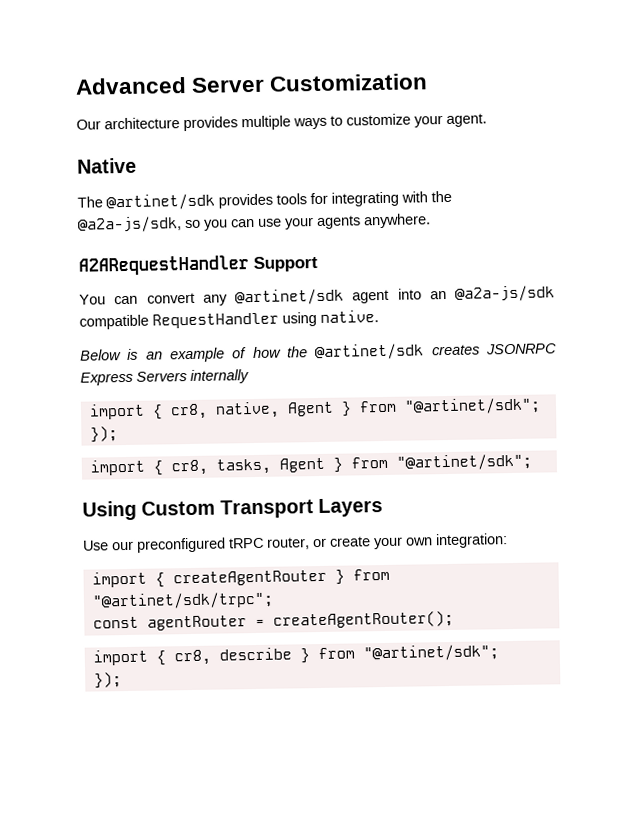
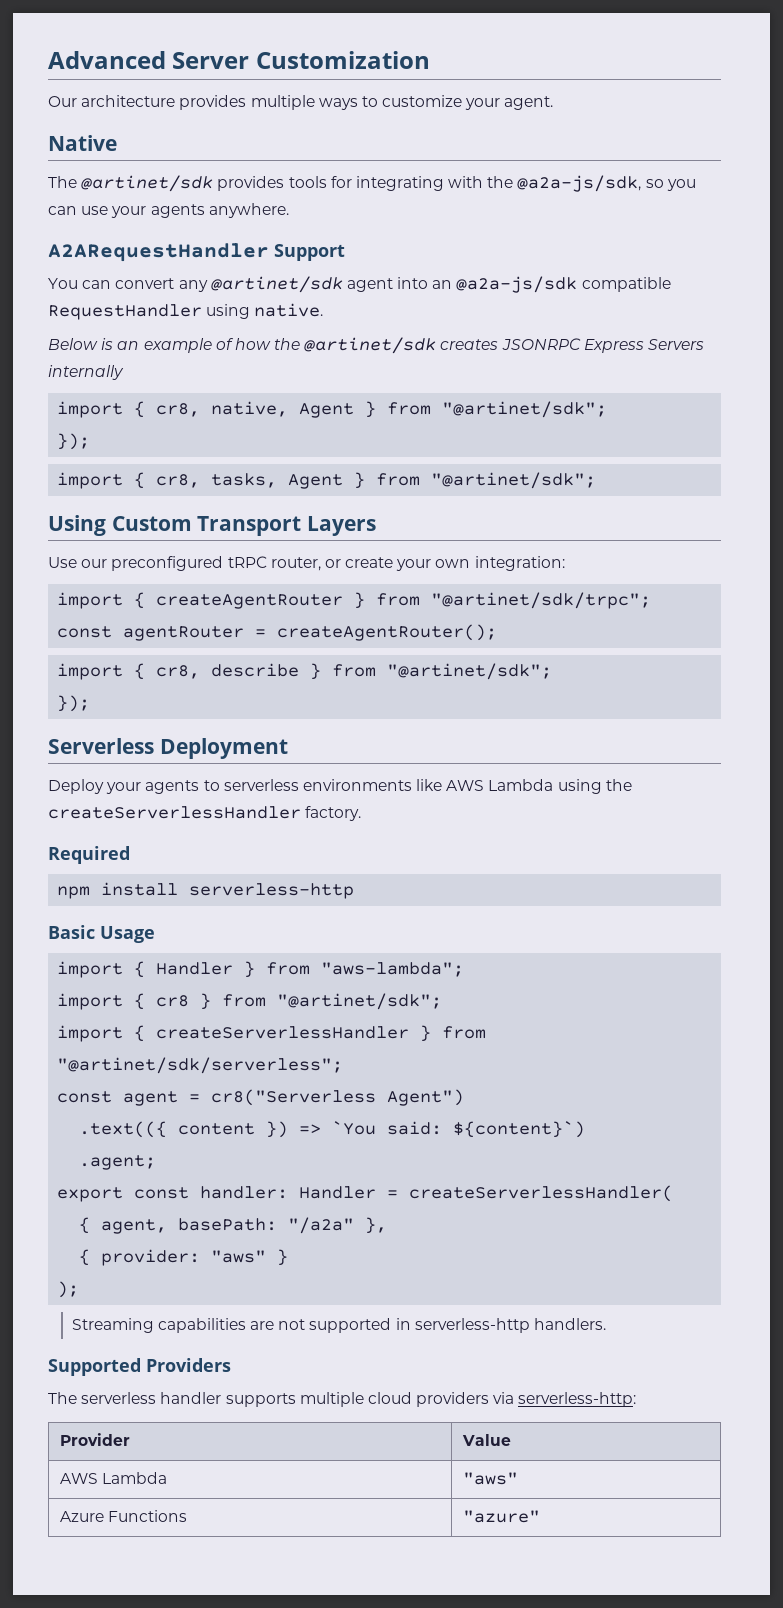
+ Serverless Deployment
+ Deploy your agents to serverless environments like AWS Lambda using the createServerlessHandler factory.
+ Required
+ npm install serverless-http
+ Basic Usage
+ import { Handler } from "aws-lambda";
+ import { cr8 } from "@artinet/sdk";
+ import { createServerlessHandler } from "@artinet/sdk/serverless";
+ const agent = cr8("Serverless Agent")
+ .text(({ content }) => `You said: ${content}`)
+ .agent;
+ export const handler: Handler = createServerlessHandler(
+ { agent, basePath: "/a2a" },
+ { provider: "aws" }
+ );
+ Streaming capabilities are not supported in serverless-http handlers.
+ Supported Providers
+ The serverless handler supports multiple cloud providers via serverless-http:
+ Provider | Value
+ AWS Lambda | "aws"
+ Azure Functions | "azure"

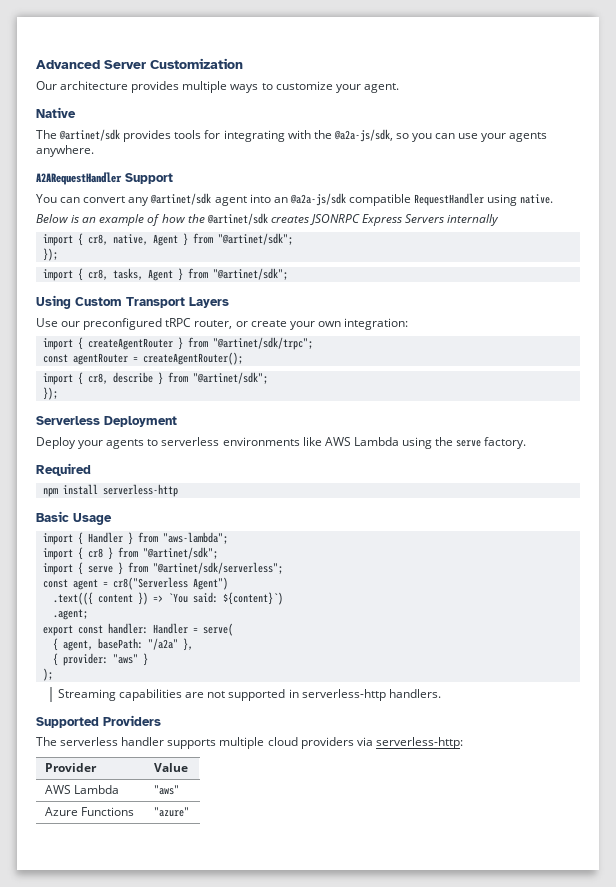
- Deploy your agents to serverless environments like AWS Lambda using the createServerlessHandler factory.
+ Deploy your agents to serverless environments like AWS Lambda using the serve factory.
- import { createServerlessHandler } from "@artinet/sdk/serverless";
+ import { serve } from "@artinet/sdk/serverless";
- export const handler: Handler = createServerlessHandler(
+ export const handler: Handler = serve(

